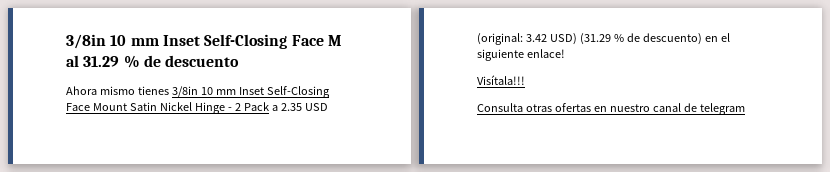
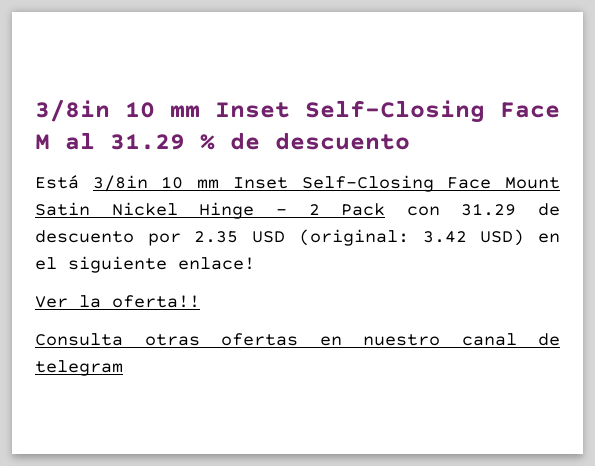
- Ahora mismo tienes 3/8in 10 mm Inset Self-Closing Face Mount Satin Nickel Hinge - 2 Pack a 2.35 USD (original: 3.42 USD) (31.29 % de descuento) en el siguiente enlace!
+ Está 3/8in 10 mm Inset Self-Closing Face Mount Satin Nickel Hinge - 2 Pack con 31.29 de descuento por 2.35 USD (original: 3.42 USD) en el siguiente enlace!
- Visítala!!!
+ Ver la oferta!!

